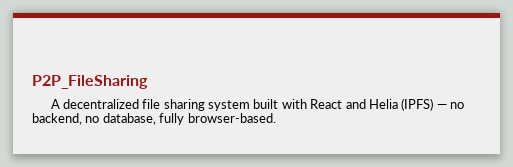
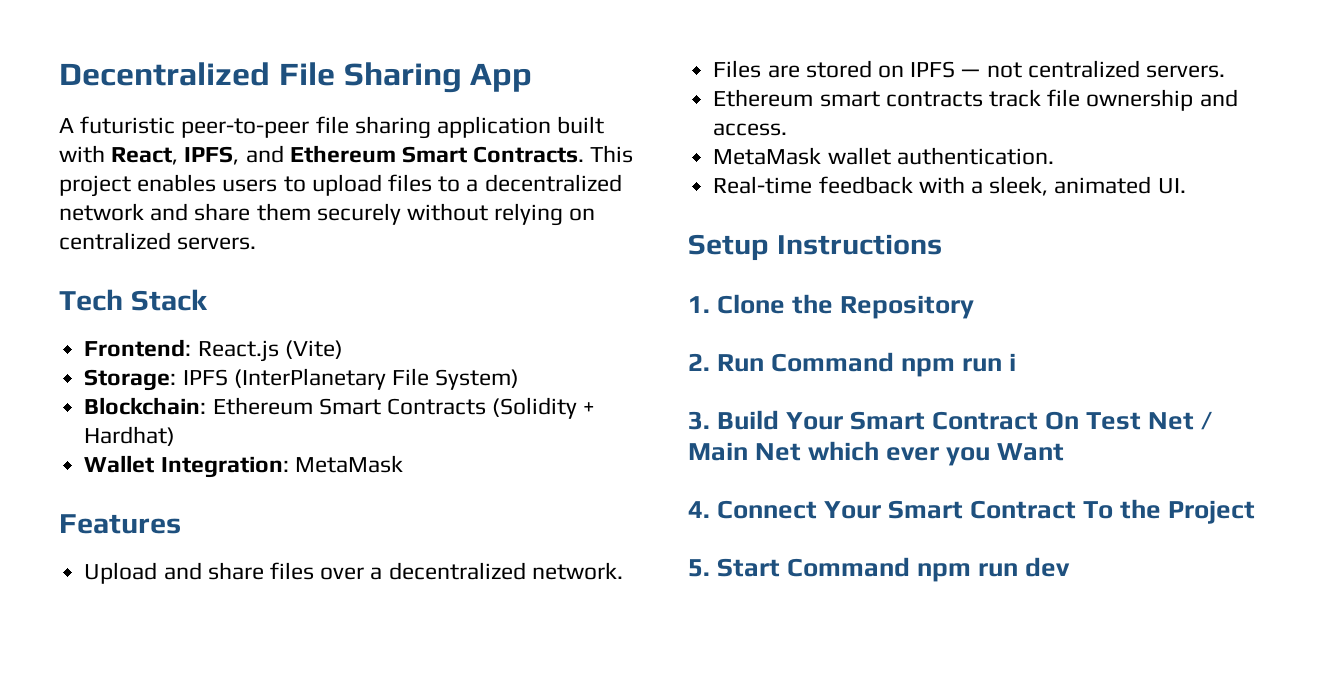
- P2P_FileSharing
+ Decentralized File Sharing App
- A decentralized file sharing system built with React and Helia (IPFS) — no backend, no database, fully browser-based.
+ A futuristic peer-to-peer file sharing application built with React, IPFS, and Ethereum Smart Contracts. This project enables users to upload files to a decentralized network and share them securely without relying on centralized servers.
+ Tech Stack
+ Frontend: React.js (Vite)
+ Storage: IPFS (InterPlanetary File System)
+ Blockchain: Ethereum Smart Contracts (Solidity + Hardhat)
+ Wallet Integration: MetaMask
+ Features
+ Upload and share files over a decentralized network.
+ Files are stored on IPFS — not centralized servers.
+ Ethereum smart contracts track file ownership and access.
+ MetaMask wallet authentication.
+ Real-time feedback with a sleek, animated UI.
+ Setup Instructions
+ 1. Clone the Repository
+ 2. Run Command npm run i
+ 3. Build Your Smart Contract On Test Net / Main Net which ever you Want
+ 4. Connect Your Smart Contract To the Project
+ 5. Start Command npm run dev

